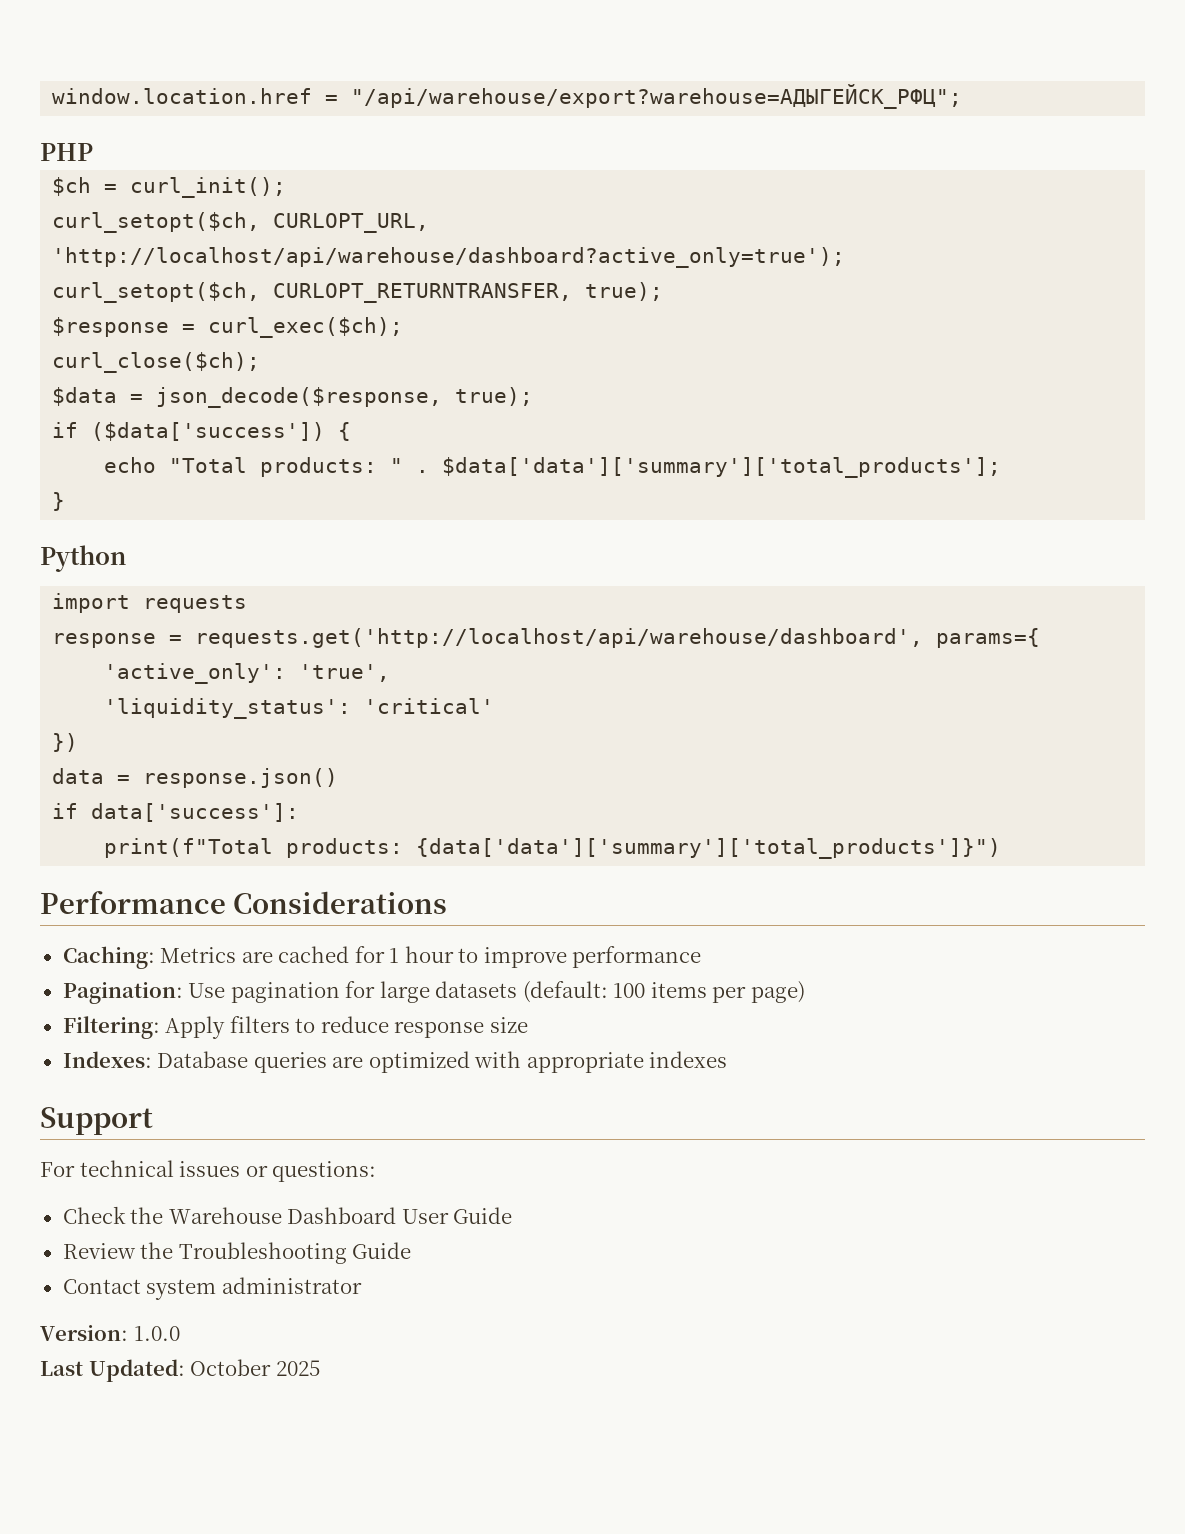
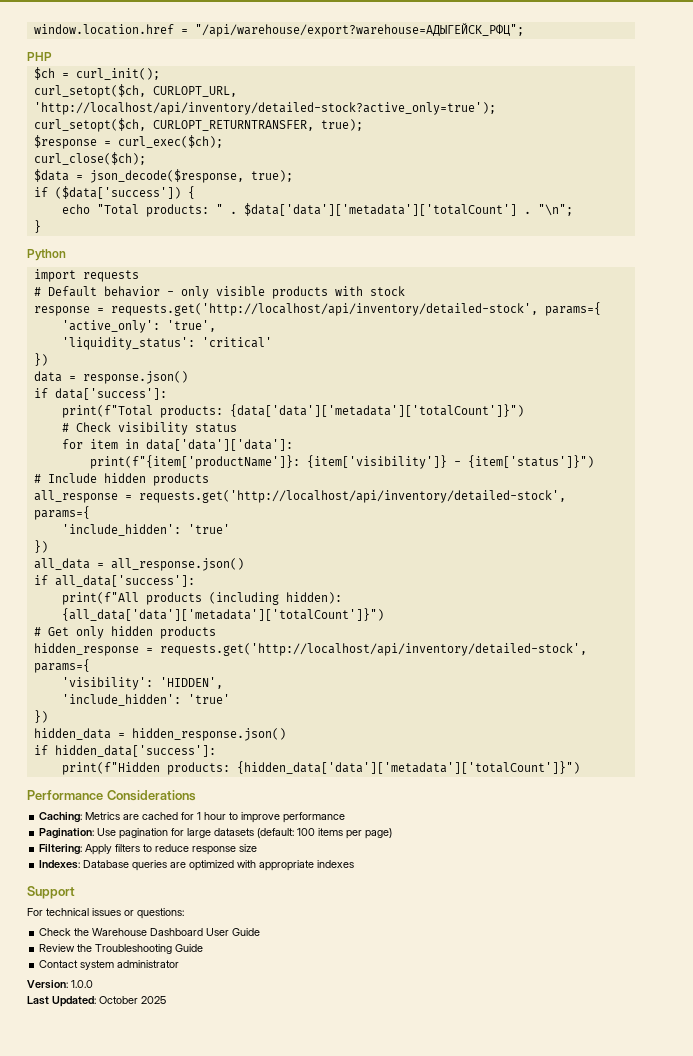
- curl_setopt($ch, CURLOPT_URL, 'http://localhost/api/warehouse/dashboard?active_only=true');
+ curl_setopt($ch, CURLOPT_URL, 'http://localhost/api/inventory/detailed-stock?active_only=true');
- $data['data']['summary']['total_products'];
+ $data['data']['metadata']['totalCount'] . "\n";
+ # Default behavior - only visible products with stock
- response = requests.get('http://localhost/api/warehouse/dashboard', params={
+ response = requests.get('http://localhost/api/inventory/detailed-stock', params={
- print(f"Total products: {data['data']['summary']['total_products']}")
+ print(f"Total products: {data['data']['metadata']['totalCount']}")
+ # Check visibility status
+ for item in data['data']['data']:
+ print(f"{item['productName']}: {item['visibility']} - {item['status']}")
+ # Include hidden products
+ all_response = requests.get('http://localhost/api/inventory/detailed-stock', params={
+ 'include_hidden': 'true'
+ })
+ all_data = all_response.json()
+ if all_data['success']:
+ print(f"All products (including hidden): {all_data['data']['metadata']['totalCount']}")
+ # Get only hidden products
+ hidden_response = requests.get('http://localhost/api/inventory/detailed-stock', params={
+ 'visibility': 'HIDDEN',
+ 'include_hidden': 'true'
+ })
+ hidden_data = hidden_response.json()
+ if hidden_data['success']:
+ print(f"Hidden products: {hidden_data['data']['metadata']['totalCount']}")

